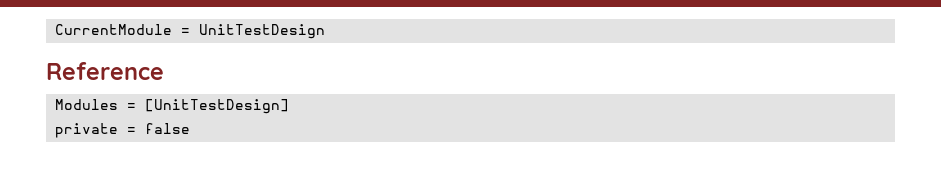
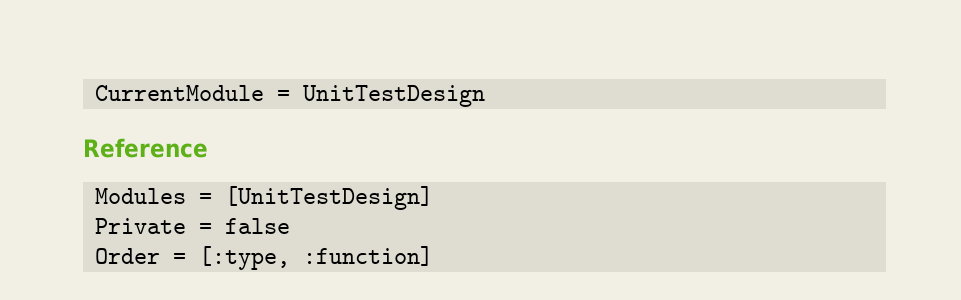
- private = false
+ Private = false
+ Order = [:type, :function]

